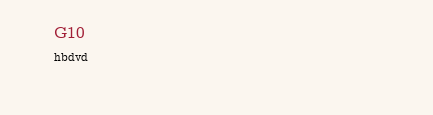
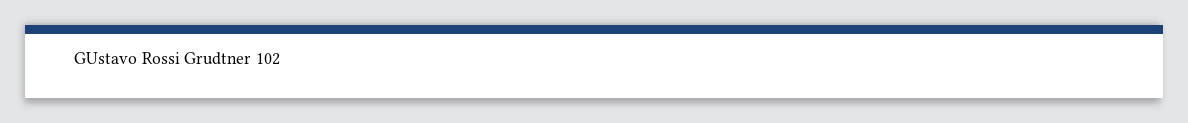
- G10
- hbdvd
+ GUstavo Rossi Grudtner 102

